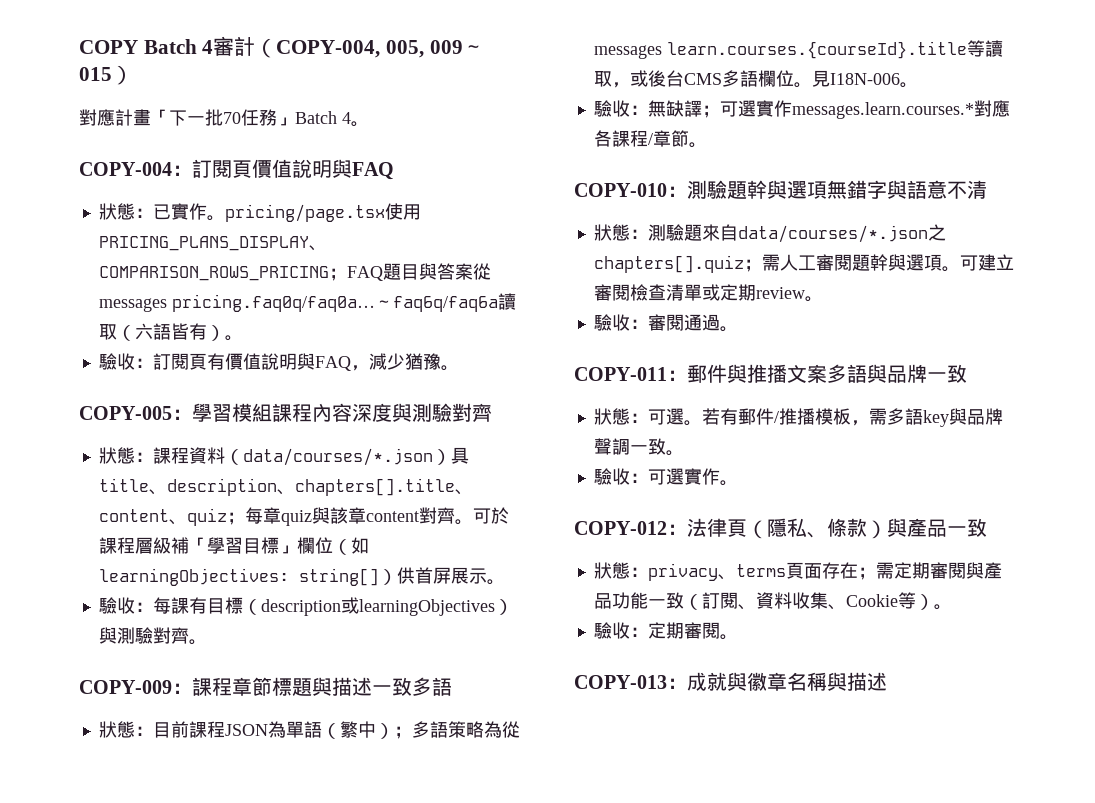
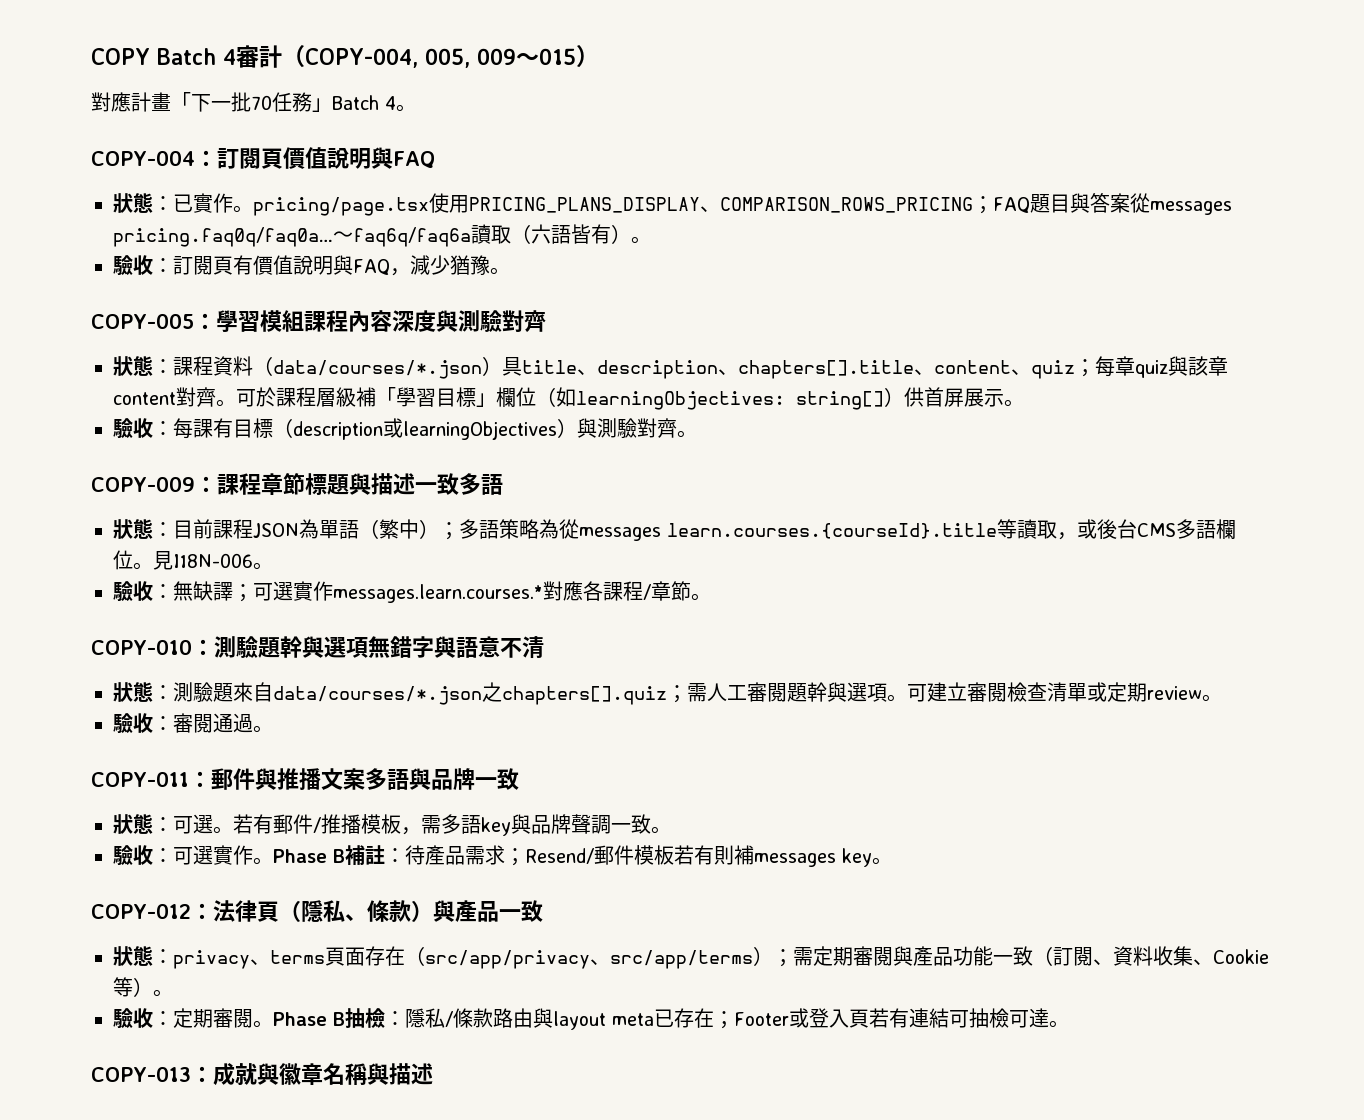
+ Phase B補註：待產品需求；Resend/郵件模板若有則補messages key。
- 狀態：privacy、terms頁面存在；需定期審閱與產品功能一致（訂閱、資料收集、Cookie等）。
+ 狀態：privacy、terms頁面存在（src/app/privacy、src/app/terms）；需定期審閱與產品功能一致（訂閱、資料收集、Cookie等）。
+ Phase B抽檢：隱私/條款路由與layout meta已存在；Footer或登入頁若有連結可抽檢可達。

